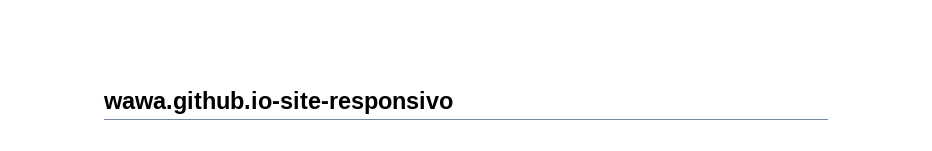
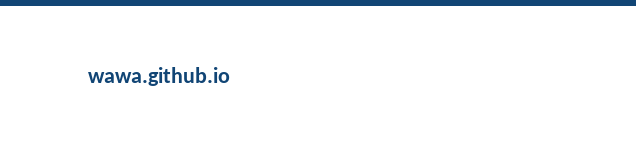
- wawa.github.io-site-responsivo
+ wawa.github.io

